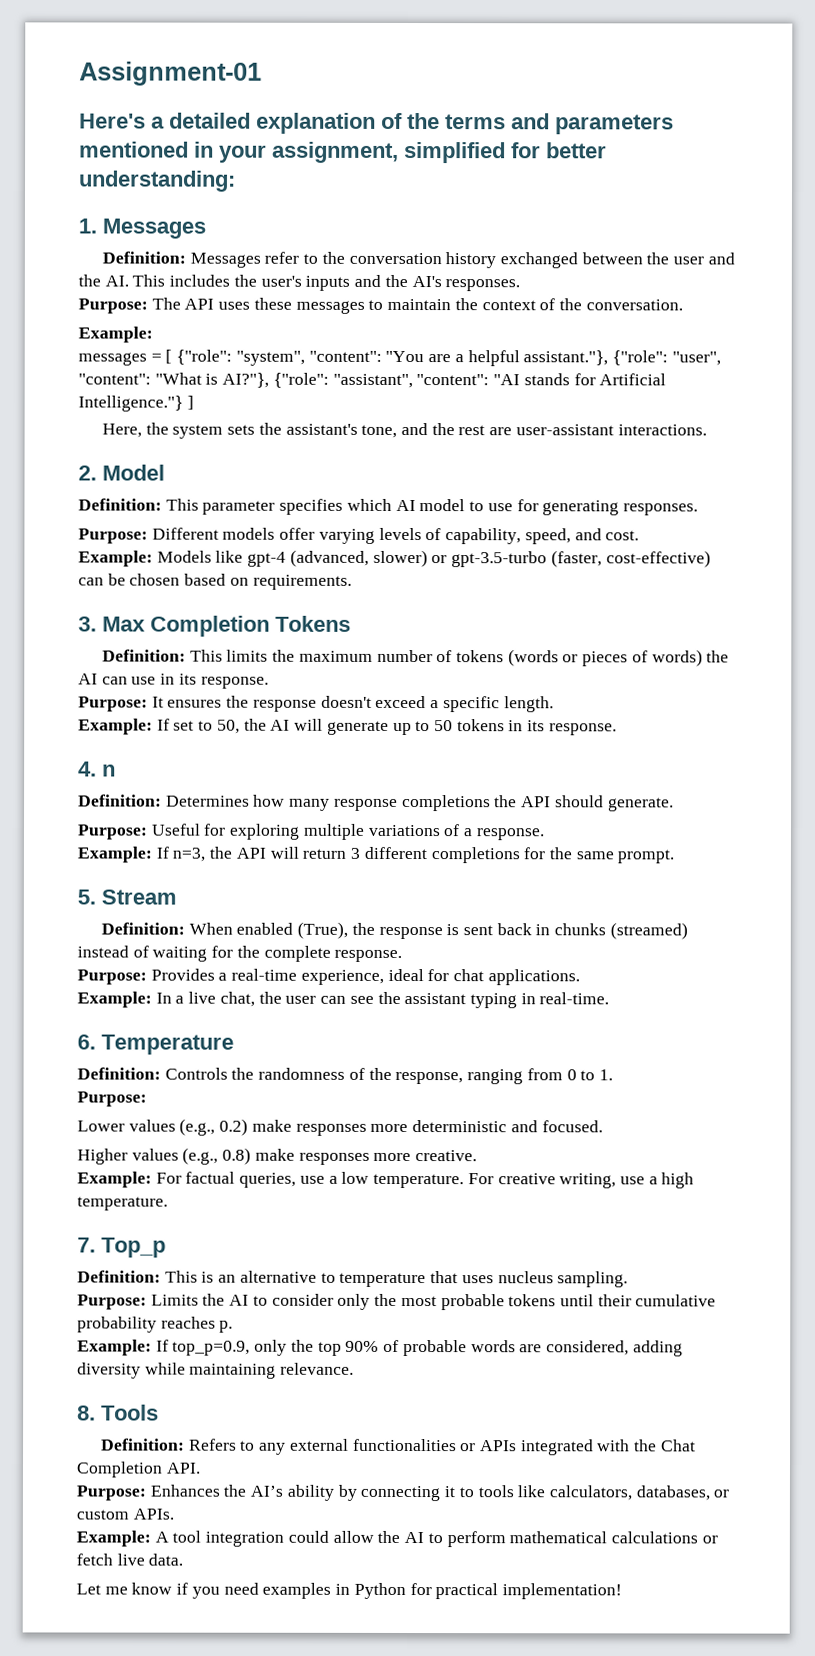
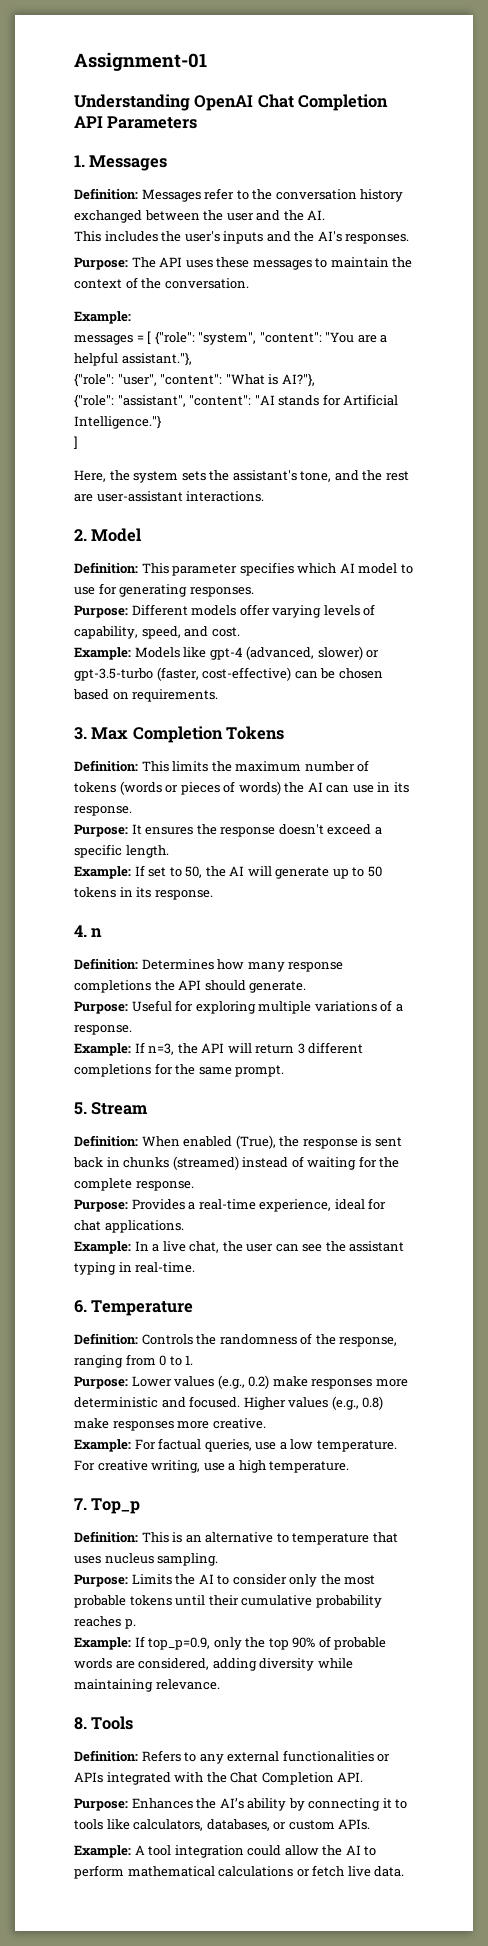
- Here's a detailed explanation of the terms and parameters mentioned in your assignment, simplified for better understanding:
+ Understanding OpenAI Chat Completion API Parameters
- Definition: Messages refer to the conversation history exchanged between the user and the AI. This includes the user's inputs and the AI's responses.
+ Definition: Messages refer to the conversation history exchanged between the user and the AI.
+ This includes the user's inputs and the AI's responses.
- messages = [ {"role": "system", "content": "You are a helpful assistant."}, {"role": "user", "content": "What is AI?"}, {"role": "assistant", "content": "AI stands for Artificial Intelligence."} ]
+ messages = [ {"role": "system", "content": "You are a helpful assistant."},
+ {"role": "user", "content": "What is AI?"},
+ {"role": "assistant", "content": "AI stands for Artificial Intelligence."}
+ ]
  Definition: Controls the randomness of the response, ranging from 0 to 1.
- Purpose:
- Lower values (e.g., 0.2) make responses more deterministic and focused.
- Higher values (e.g., 0.8) make responses more creative.
+ Purpose: Lower values (e.g., 0.2) make responses more deterministic and focused. Higher values (e.g., 0.8) make responses more creative.
- Let me know if you need examples in Python for practical implementation!

